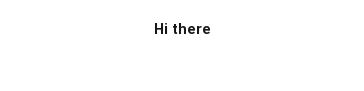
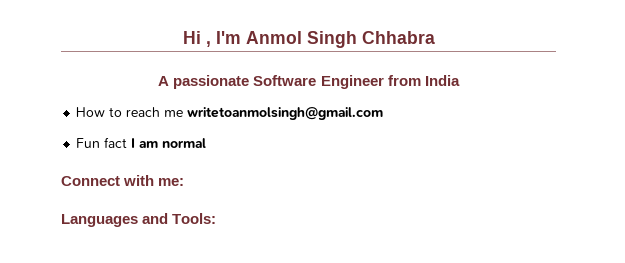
- Hi there
+ Hi , I'm Anmol Singh Chhabra
+ A passionate Software Engineer from India
+ How to reach me writetoanmolsingh@gmail.com
+ Fun fact I am normal
+ Connect with me:
+ Languages and Tools:

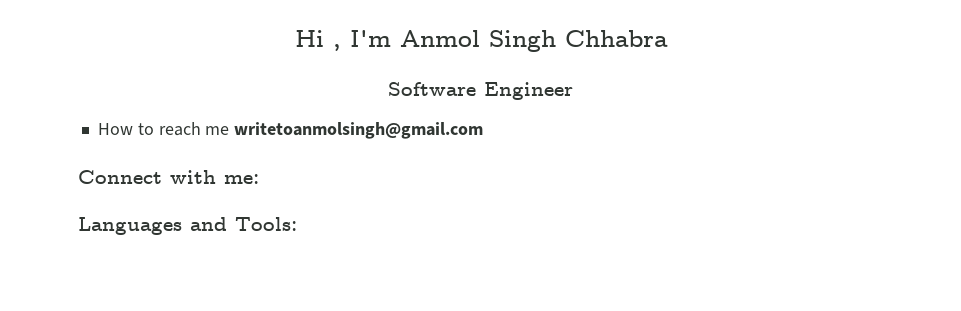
- A passionate Software Engineer from India
+ Software Engineer
- Fun fact I am normal

